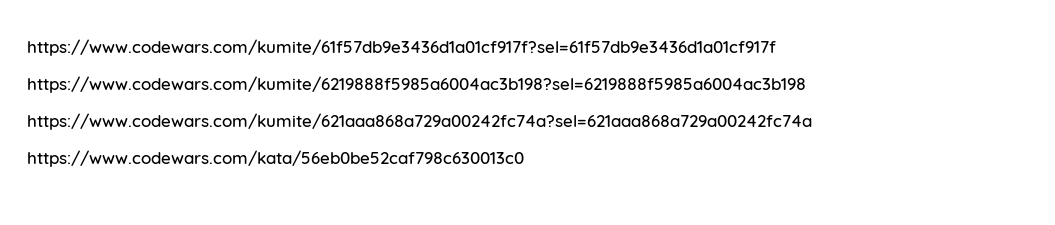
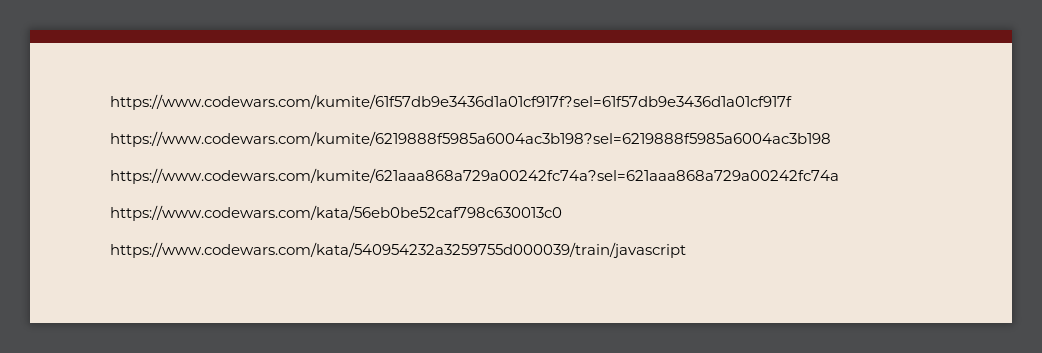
+ https://www.codewars.com/kata/540954232a3259755d000039/train/javascript

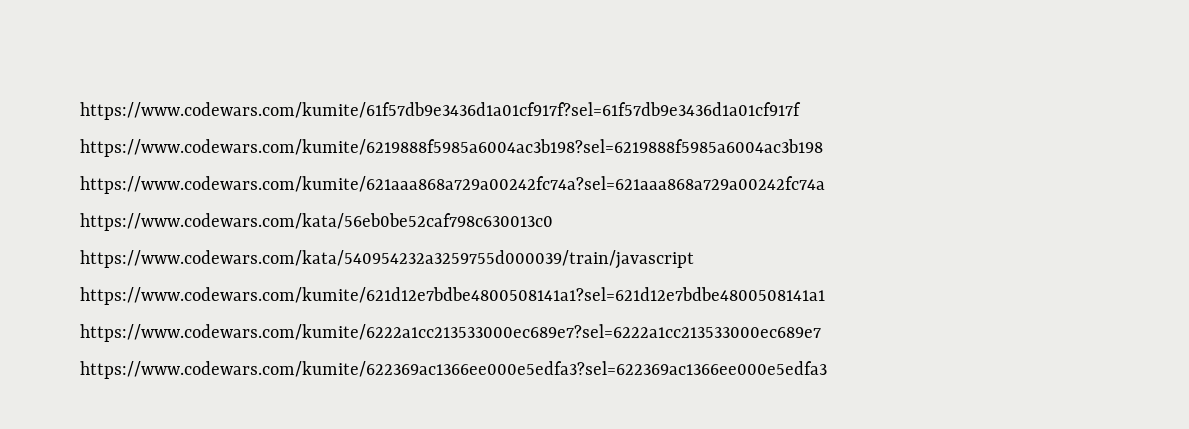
+ https://www.codewars.com/kumite/621d12e7bdbe4800508141a1?sel=621d12e7bdbe4800508141a1
+ https://www.codewars.com/kumite/6222a1cc213533000ec689e7?sel=6222a1cc213533000ec689e7
+ https://www.codewars.com/kumite/622369ac1366ee000e5edfa3?sel=622369ac1366ee000e5edfa3

